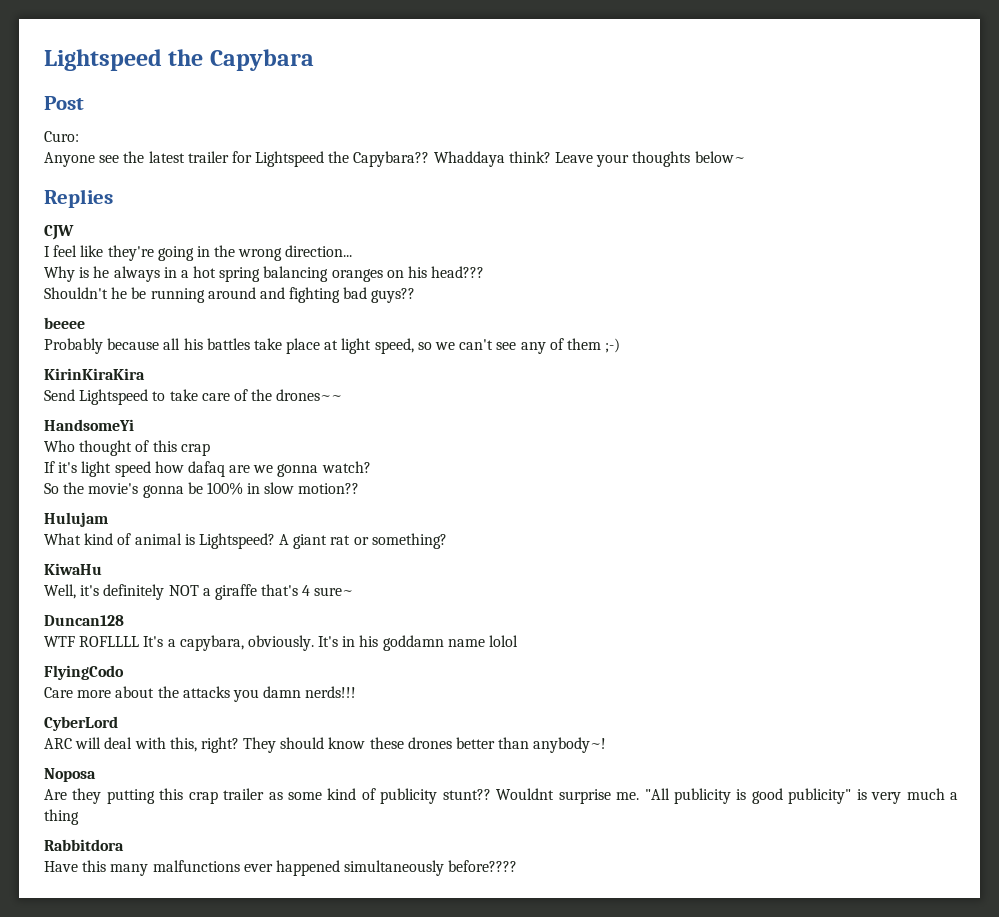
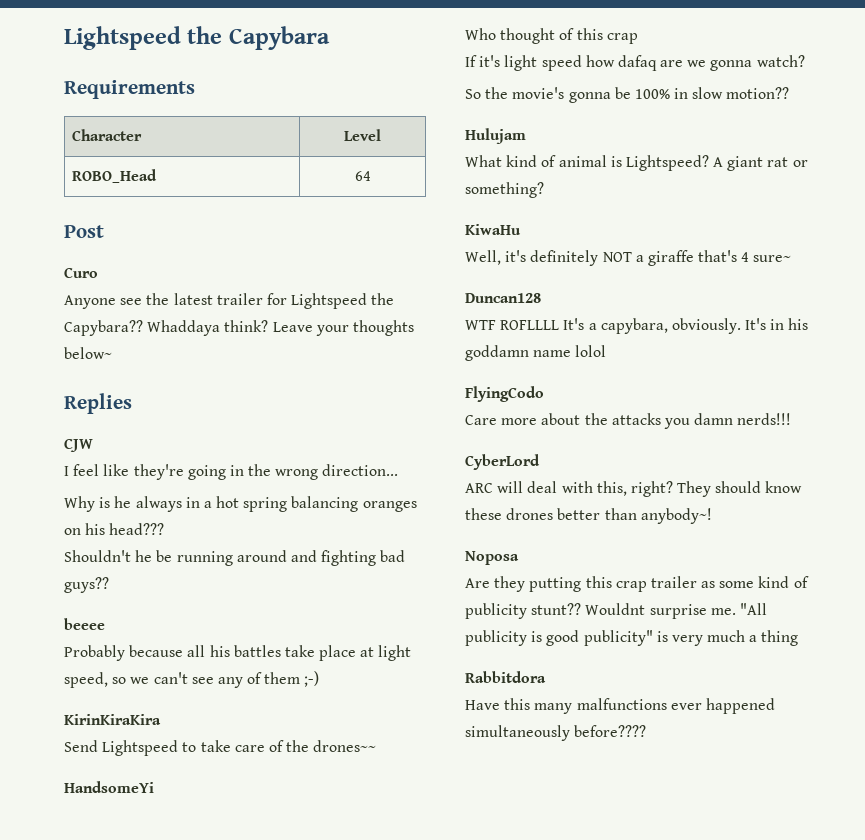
+ Requirements
+ Character | Level
+ ROBO_Head | 64
- Curo:
+ Curo

